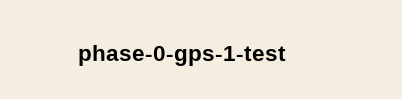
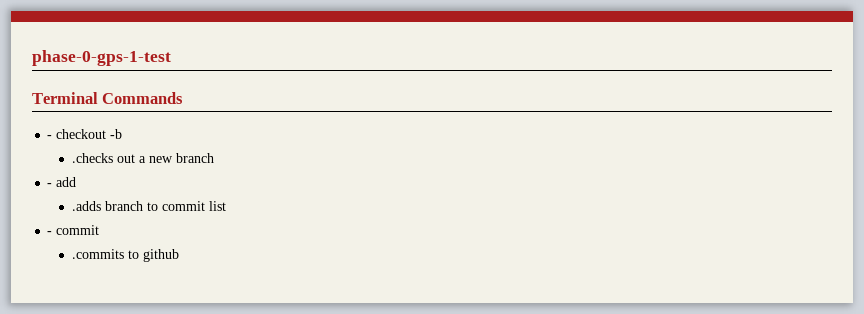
+ Terminal Commands
+ - checkout -b
+ .checks out a new branch
+ - add
+ .adds branch to commit list
+ - commit
+ .commits to github

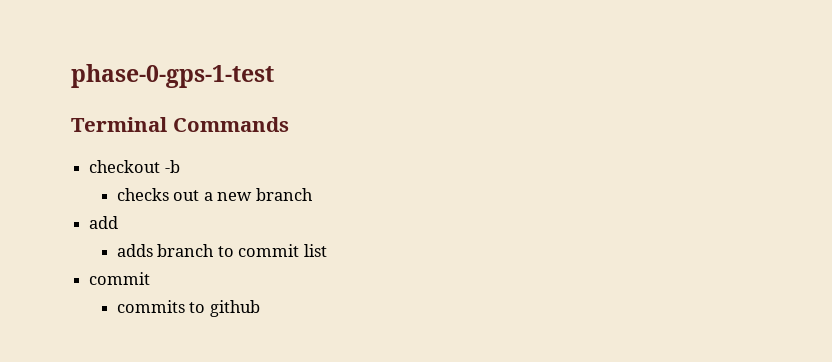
- - checkout -b
+ checkout -b
- .checks out a new branch
+ checks out a new branch
- - add
+ add
- .adds branch to commit list
- - commit
+ adds branch to commit list
+ commit
- .commits to github
+ commits to github

